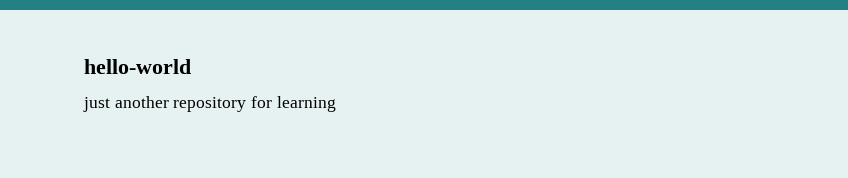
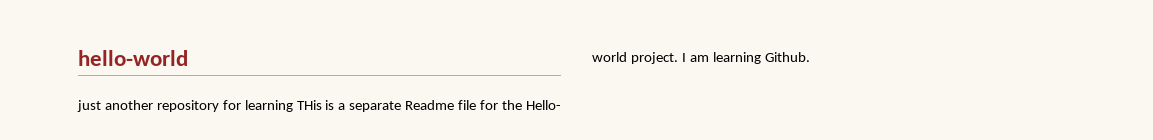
- just another repository for learning
+ just another repository for learning THis is a separate Readme file for the Hello- world project. I am learning Github.

